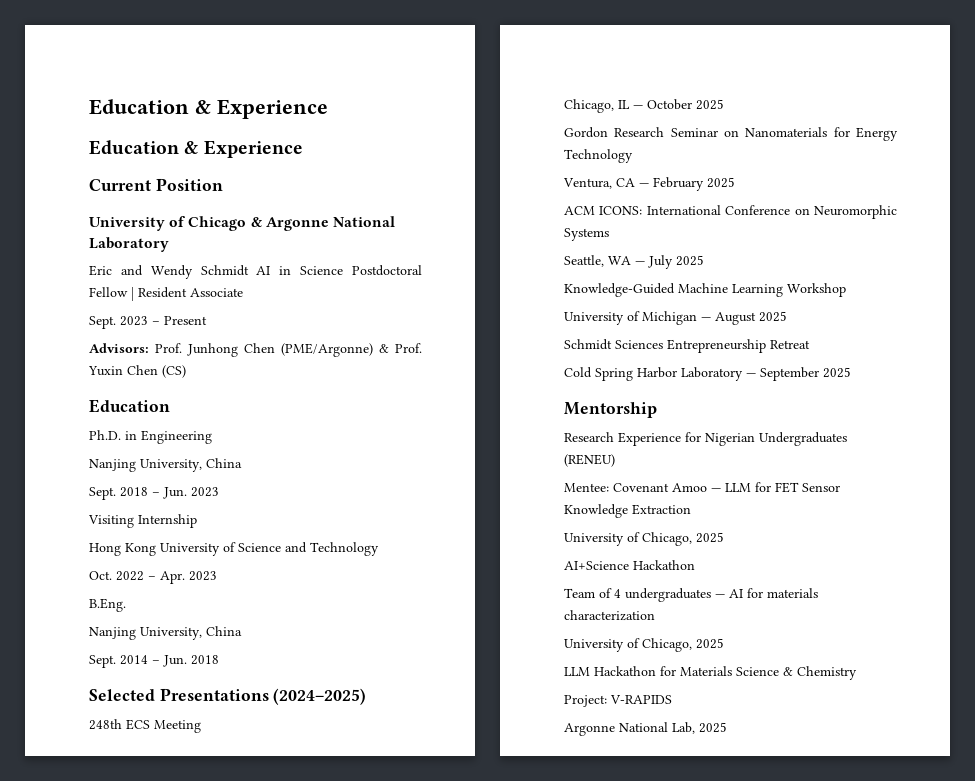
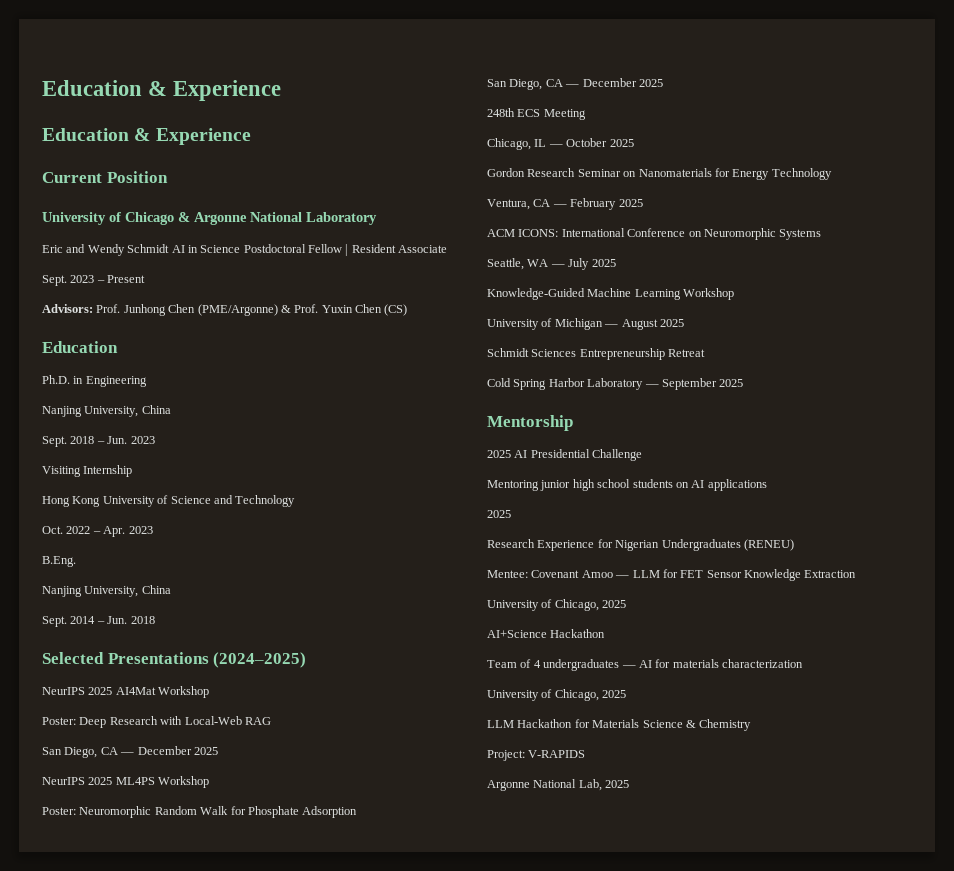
+ NeurIPS 2025 AI4Mat Workshop
+ Poster: Deep Research with Local-Web RAG
+ San Diego, CA — December 2025
+ NeurIPS 2025 ML4PS Workshop
+ Poster: Neuromorphic Random Walk for Phosphate Adsorption
+ San Diego, CA — December 2025
+ 2025 AI Presidential Challenge
+ Mentoring junior high school students on AI applications
+ 2025

